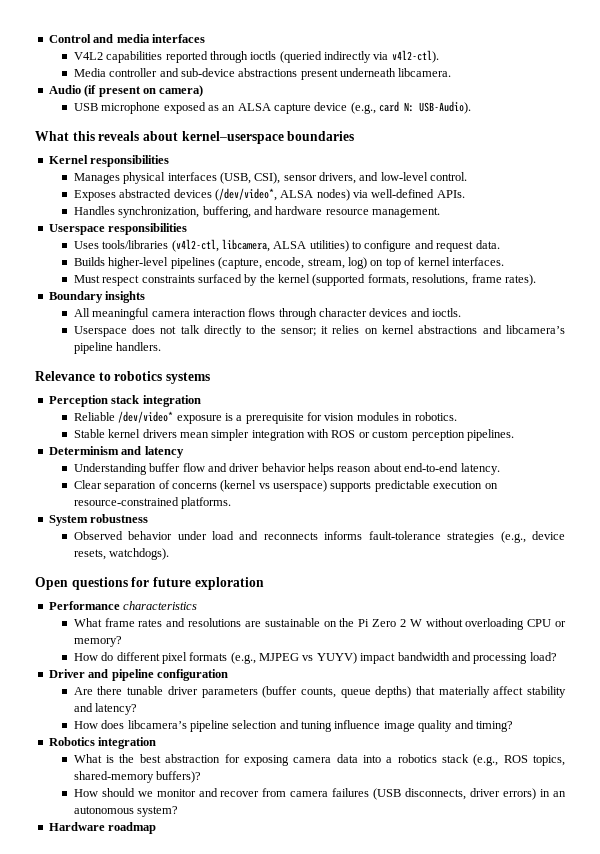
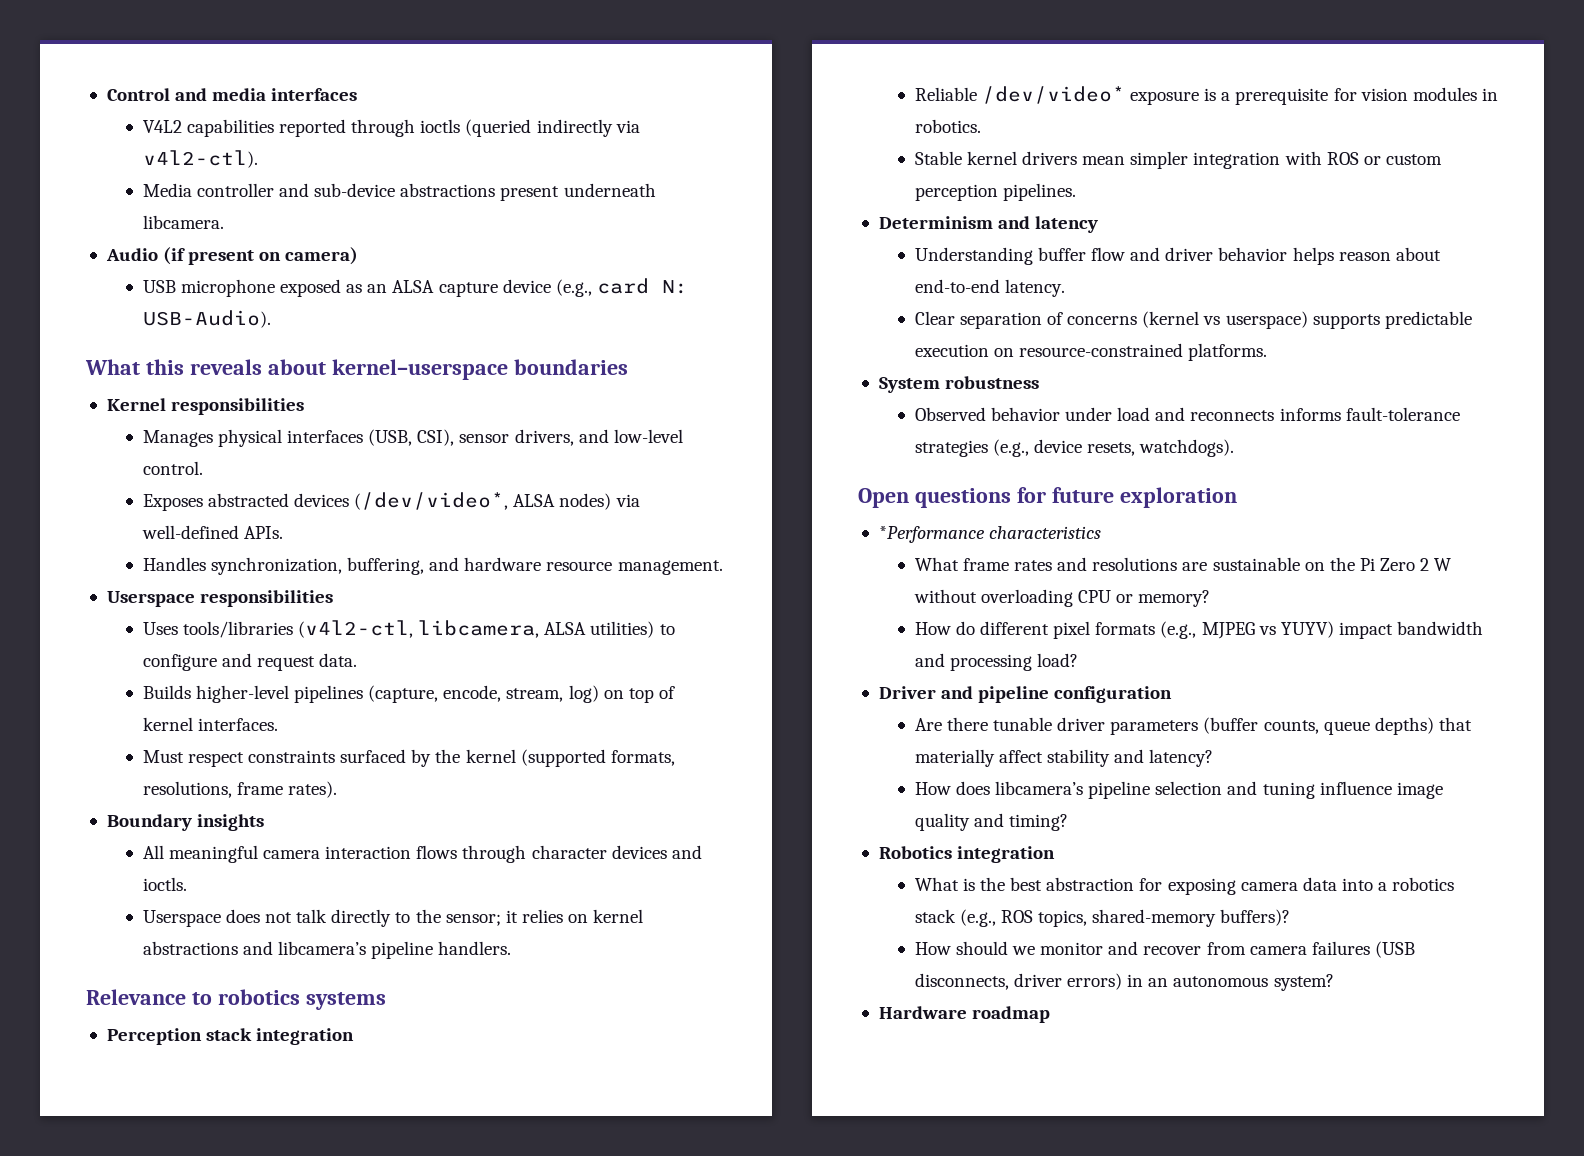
- Performance characteristics
+ *Performance characteristics

